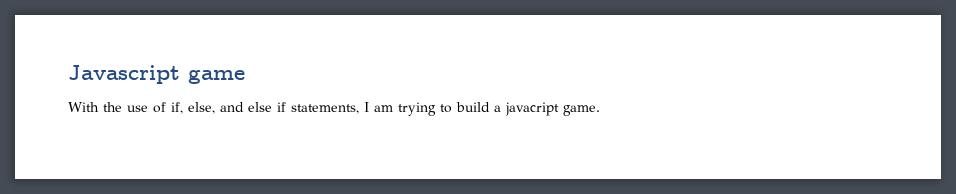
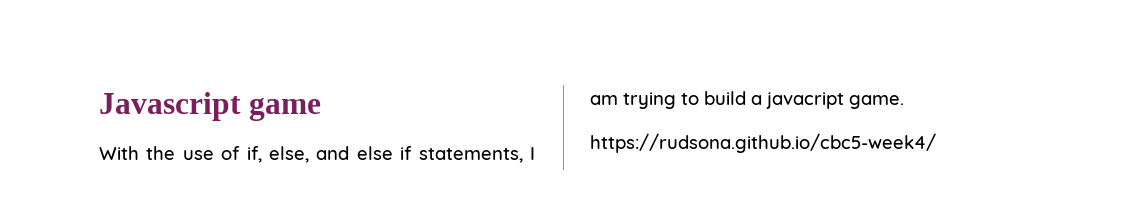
+ https://rudsona.github.io/cbc5-week4/

